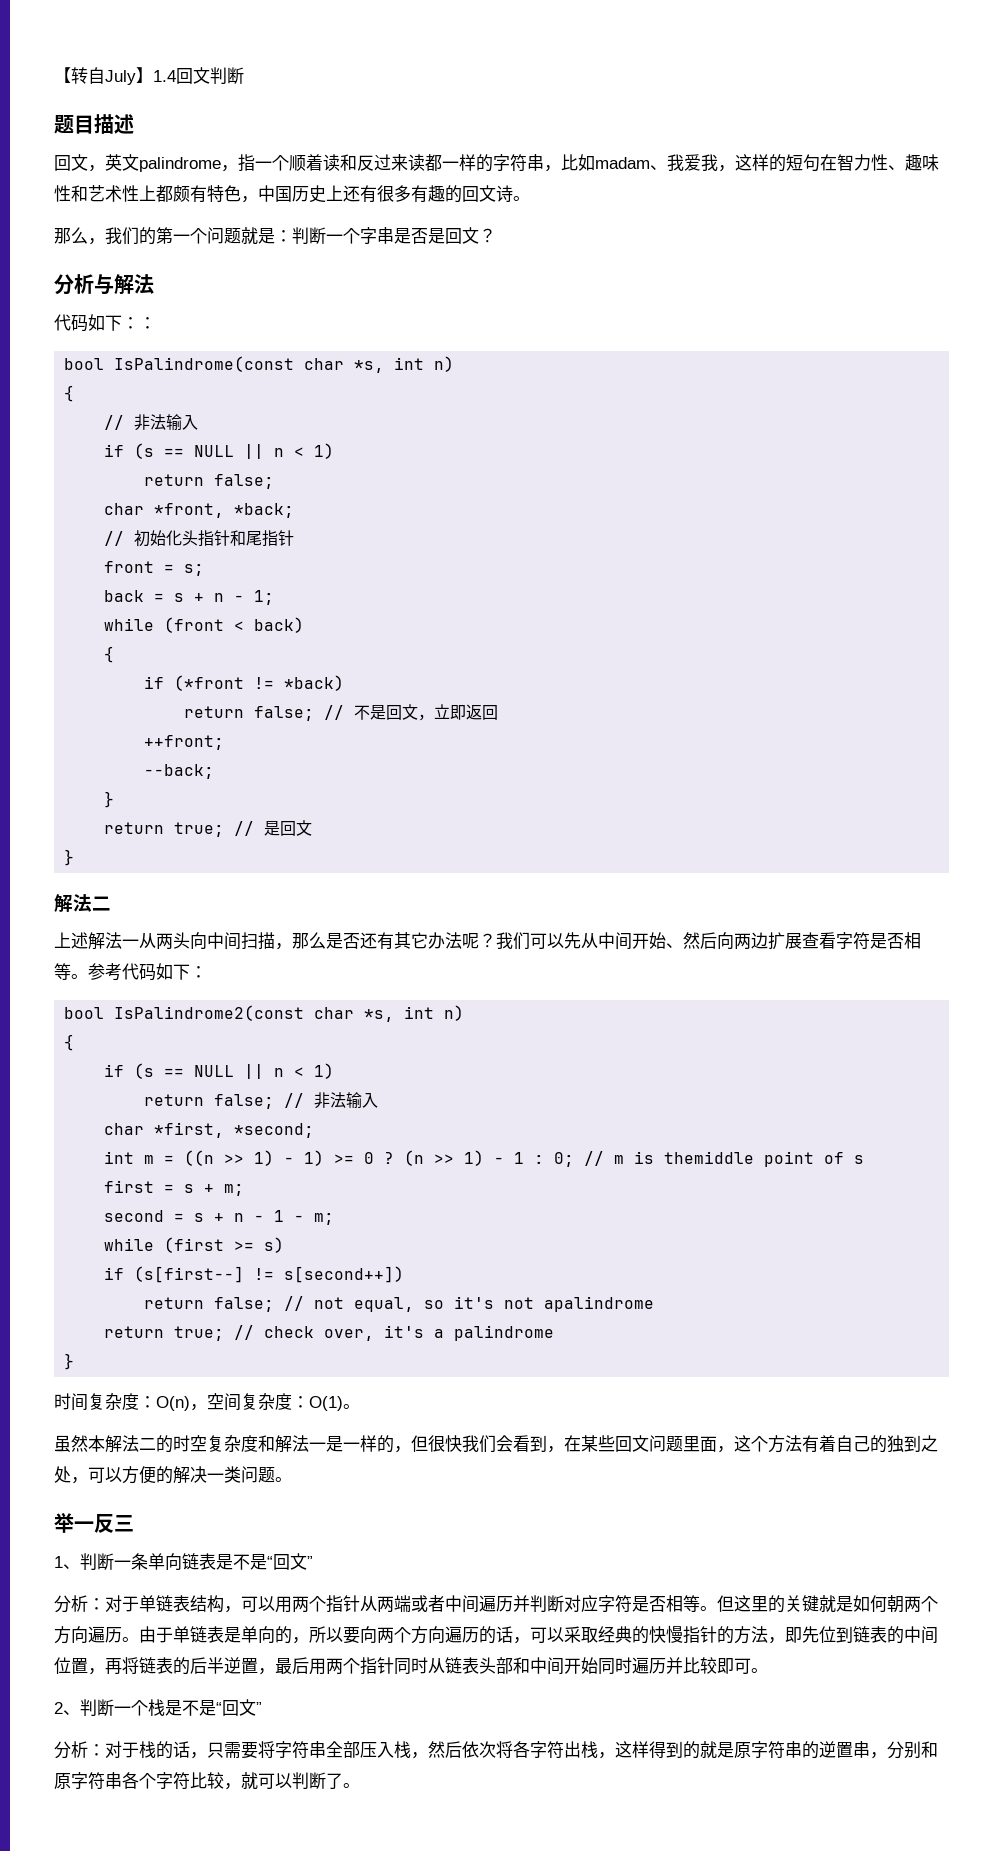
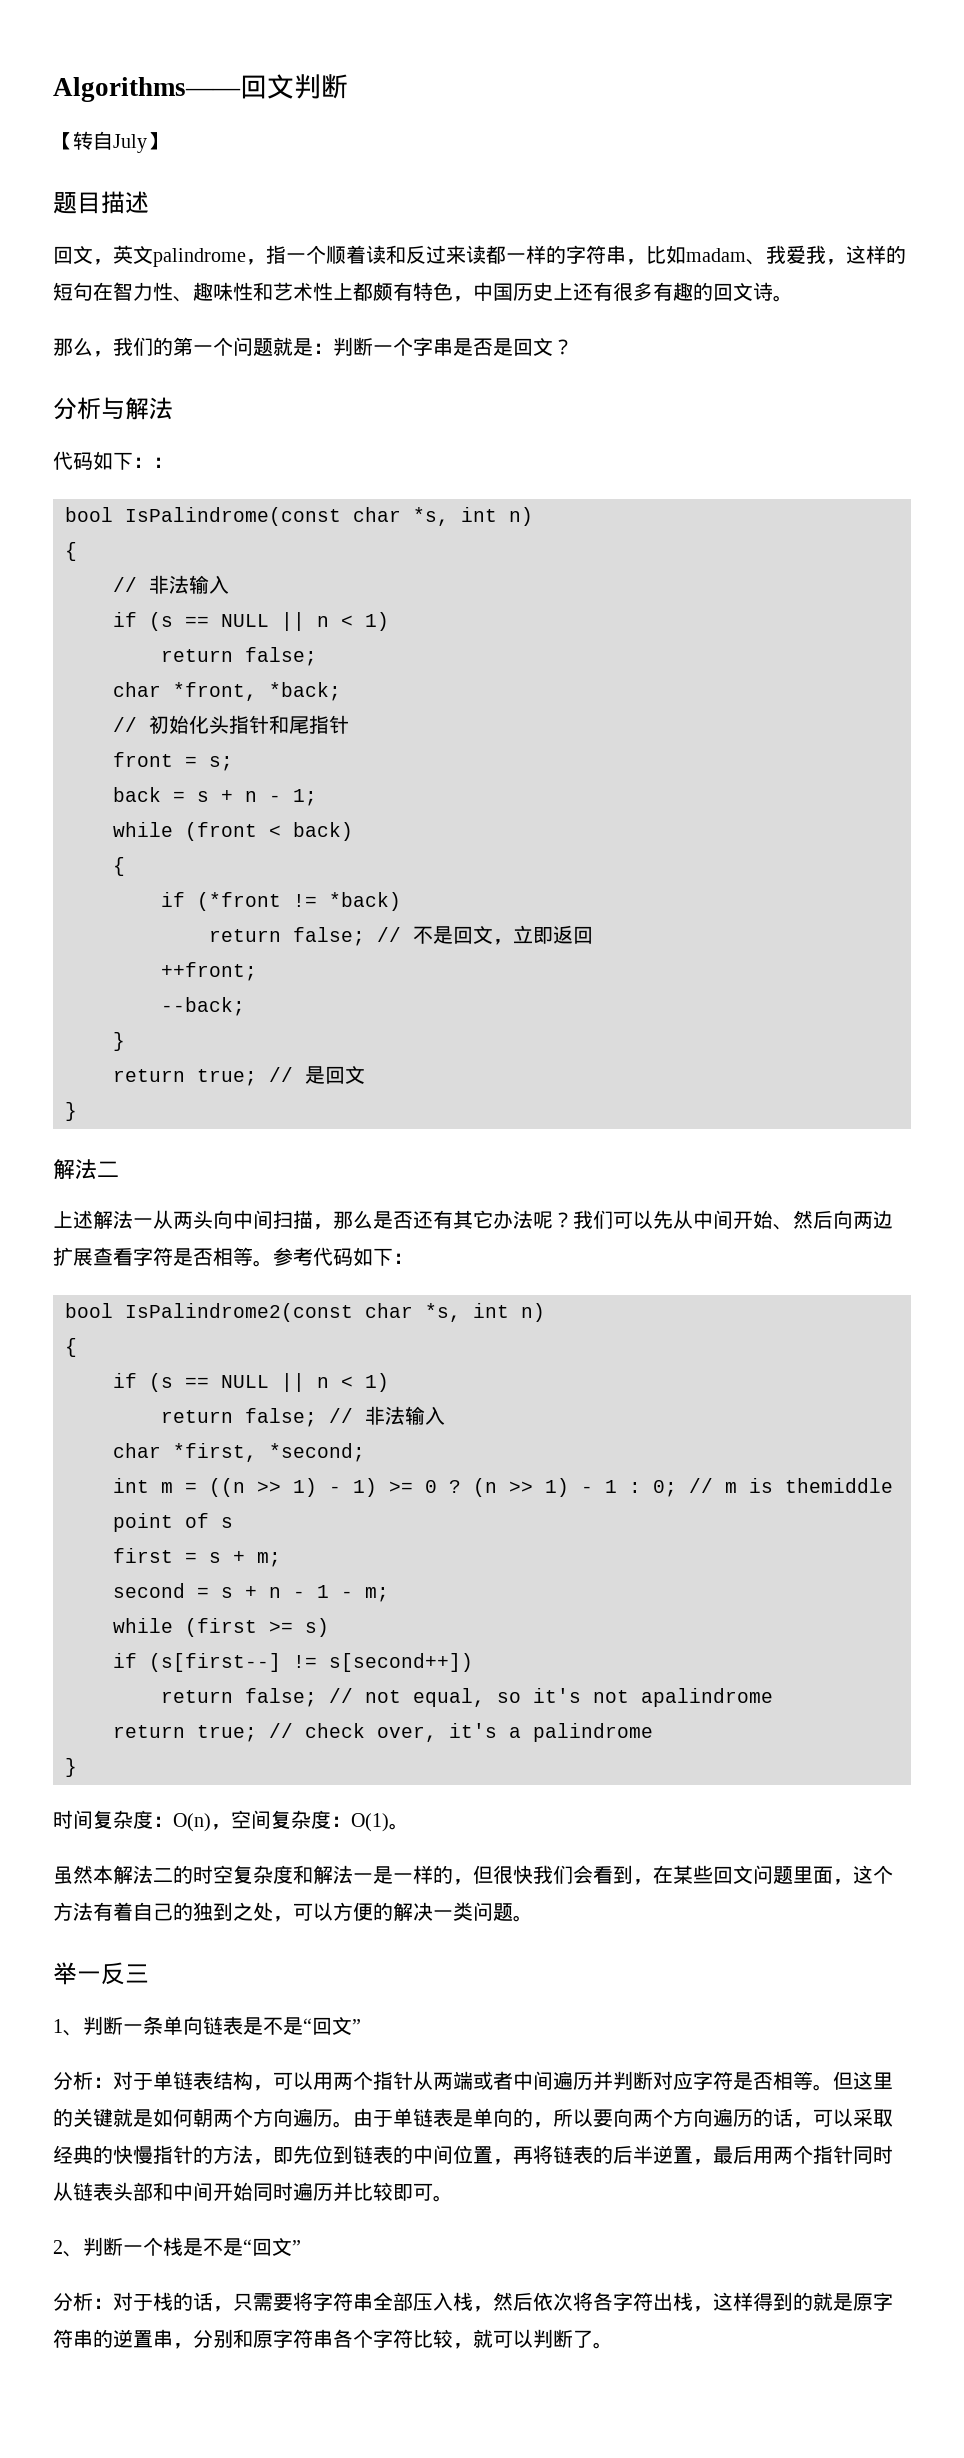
+ Algorithms——回文判断
- 【转自July】1.4回文判断
+ 【转自July】

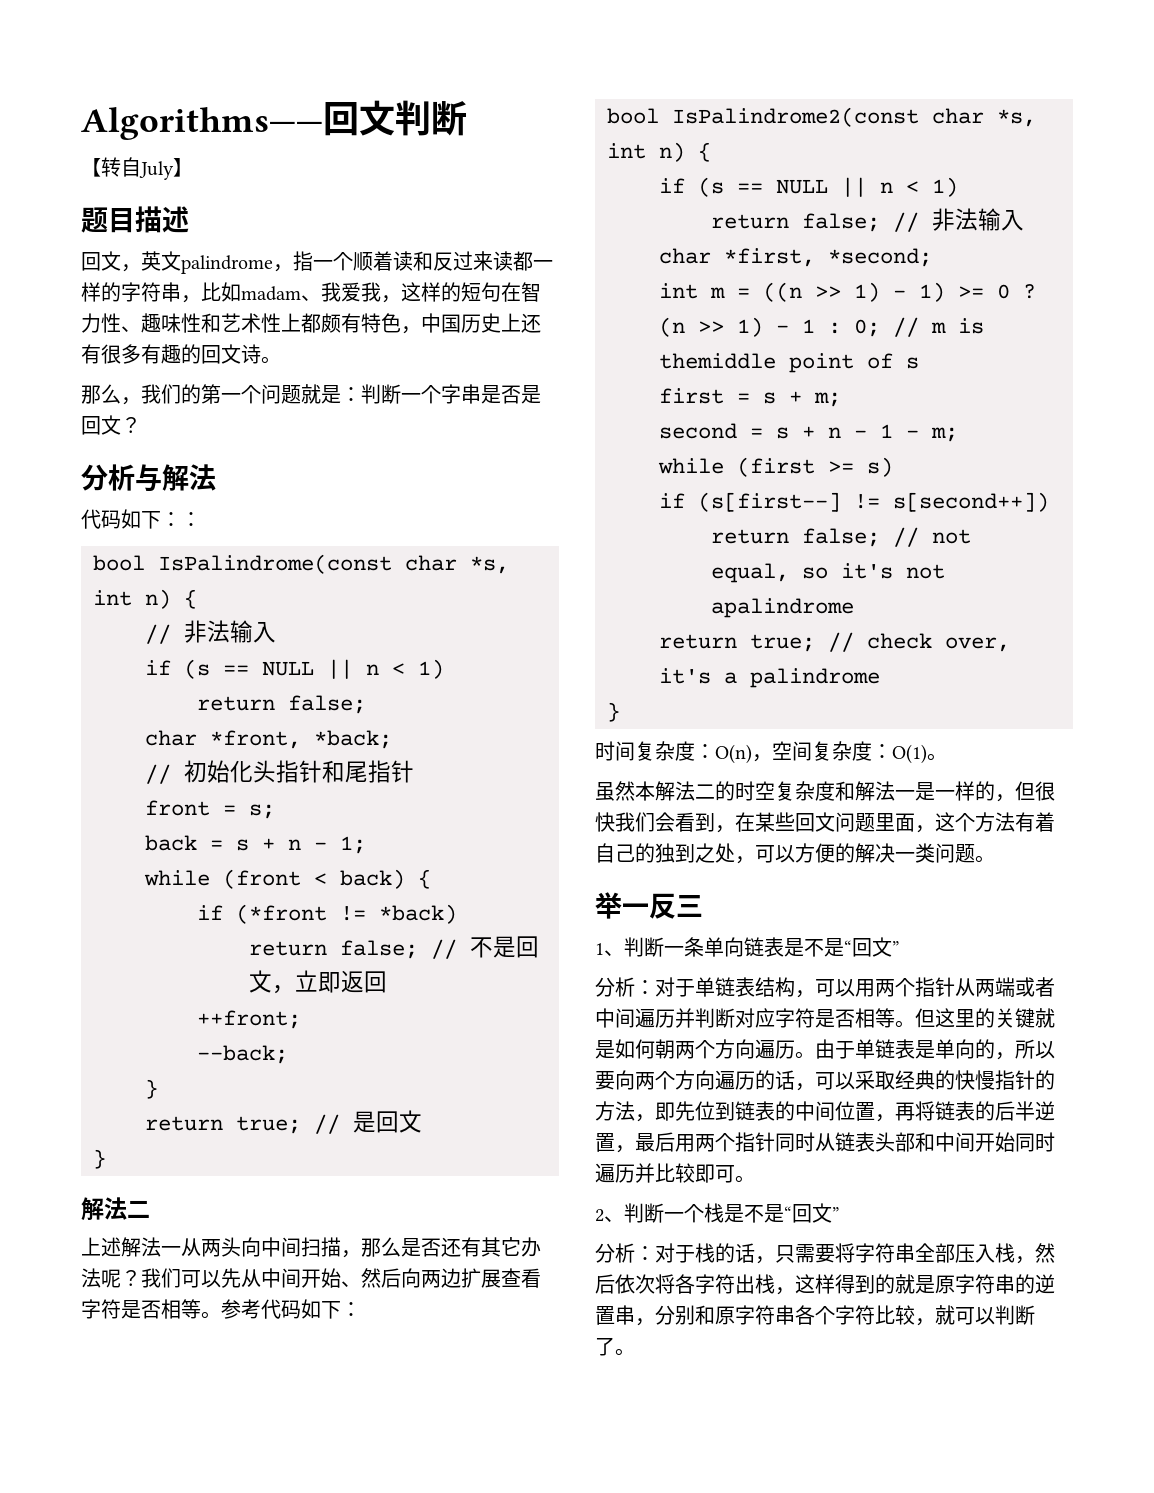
- bool IsPalindrome(const char *s, int n)
- {
+ bool IsPalindrome(const char *s, int n) {
- while (front < back)
- {
+ while (front < back) {
- bool IsPalindrome2(const char *s, int n)
- {
+ bool IsPalindrome2(const char *s, int n) {

